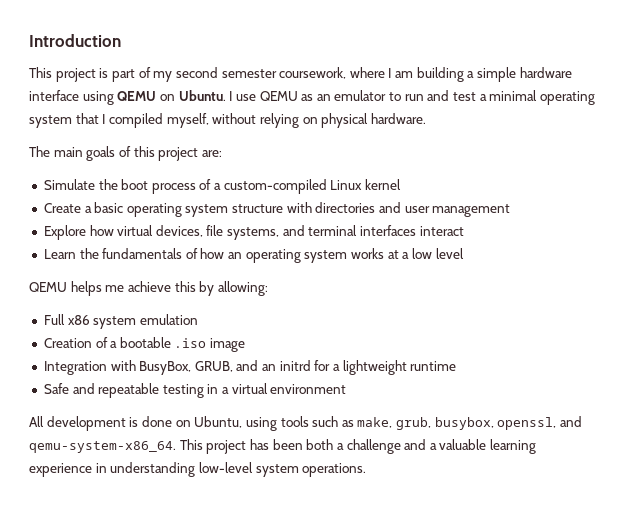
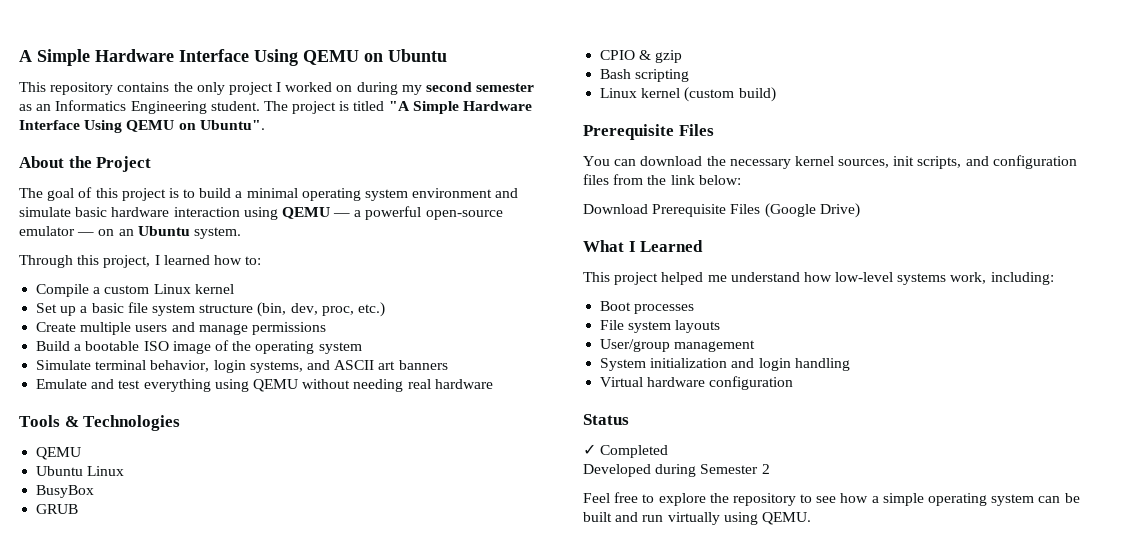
- Introduction
- This project is part of my second semester coursework, where I am building a simple hardware interface using QEMU on Ubuntu. I use QEMU as an emulator to run and test a minimal operating system that I compiled myself, without relying on physical hardware.
- The main goals of this project are:
- Simulate the boot process of a custom-compiled Linux kernel
- Create a basic operating system structure with directories and user management
- Explore how virtual devices, file systems, and terminal interfaces interact
- Learn the fundamentals of how an operating system works at a low level
- QEMU helps me achieve this by allowing:
- Full x86 system emulation
- Creation of a bootable .iso image
- Integration with BusyBox, GRUB, and an initrd for a lightweight runtime
- Safe and repeatable testing in a virtual environment
- All development is done on Ubuntu, using tools such as make, grub, busybox, openssl, and qemu-system-x86_64. This project has been both a challenge and a valuable learning experience in understanding low-level system operations.
+ A Simple Hardware Interface Using QEMU on Ubuntu
+ This repository contains the only project I worked on during my second semester as an Informatics Engineering student. The project is titled "A Simple Hardware Interface Using QEMU on Ubuntu".
+ About the Project
+ The goal of this project is to build a minimal operating system environment and simulate basic hardware interaction using QEMU — a powerful open-source emulator — on an Ubuntu system.
+ Through this project, I learned how to:
+ Compile a custom Linux kernel
+ Set up a basic file system structure (bin, dev, proc, etc.)
+ Create multiple users and manage permissions
+ Build a bootable ISO image of the operating system
+ Simulate terminal behavior, login systems, and ASCII art banners
+ Emulate and test everything using QEMU without needing real hardware
+ Tools & Technologies
+ QEMU
+ Ubuntu Linux
+ BusyBox
+ GRUB
+ CPIO & gzip
+ Bash scripting
+ Linux kernel (custom build)
+ Prerequisite Files
+ You can download the necessary kernel sources, init scripts, and configuration files from the link below:
+ Download Prerequisite Files (Google Drive)
+ What I Learned
+ This project helped me understand how low-level systems work, including:
+ Boot processes
+ File system layouts
+ User/group management
+ System initialization and login handling
+ Virtual hardware configuration
+ Status
+ ✓ Completed
+ Developed during Semester 2
+ Feel free to explore the repository to see how a simple operating system can be built and run virtually using QEMU.

